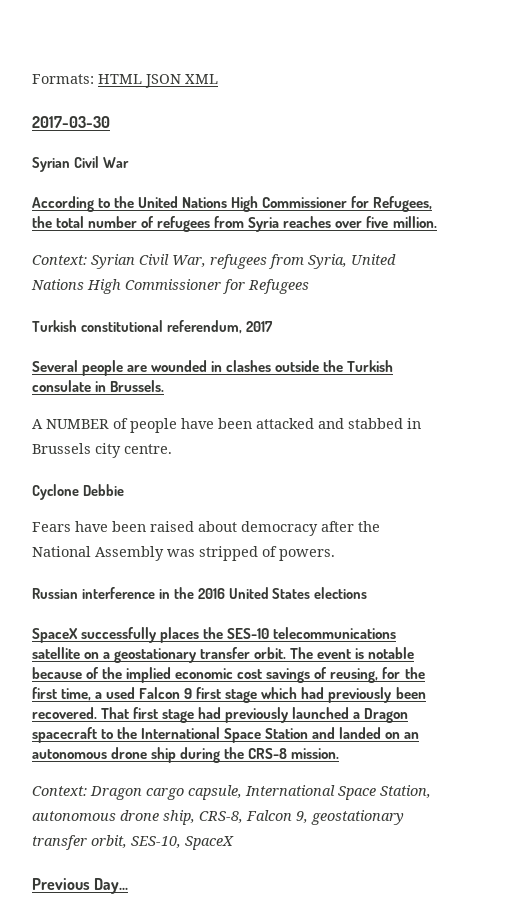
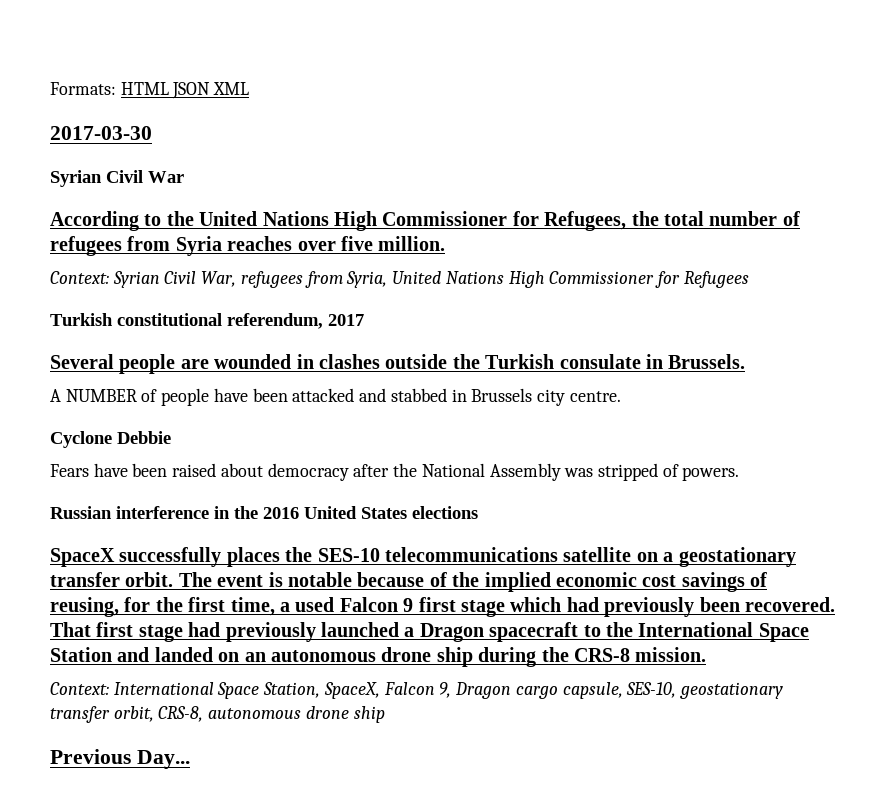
- Context: Dragon cargo capsule, International Space Station, autonomous drone ship, CRS-8, Falcon 9, geostationary transfer orbit, SES-10, SpaceX
+ Context: International Space Station, SpaceX, Falcon 9, Dragon cargo capsule, SES-10, geostationary transfer orbit, CRS-8, autonomous drone ship

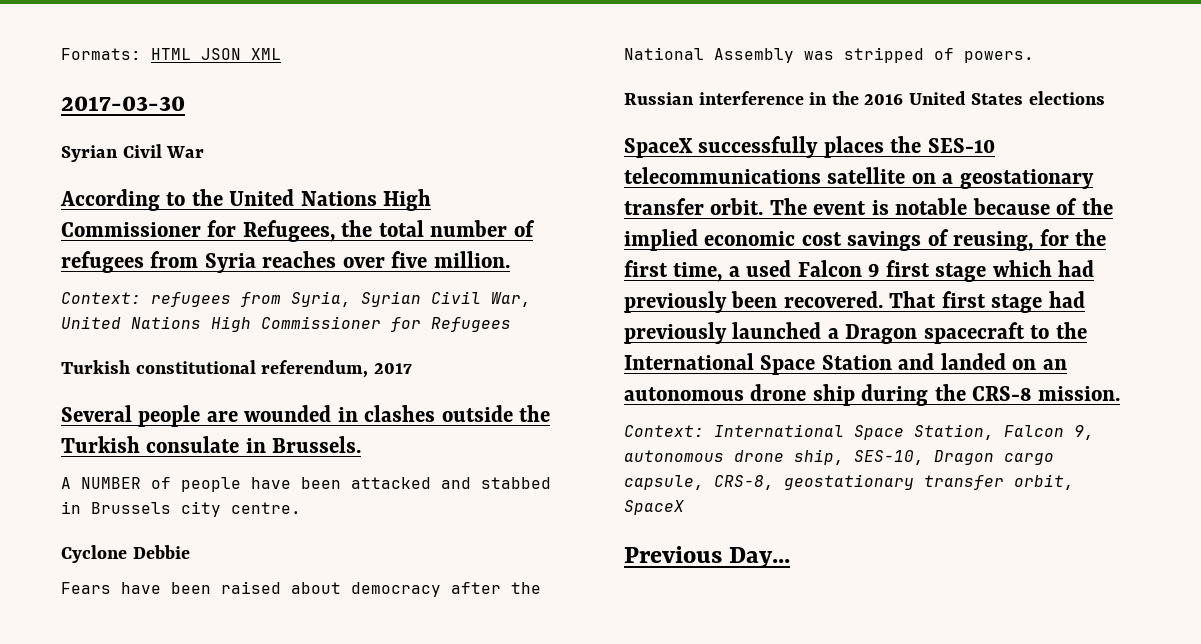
- Context: Syrian Civil War, refugees from Syria, United Nations High Commissioner for Refugees
+ Context: refugees from Syria, Syrian Civil War, United Nations High Commissioner for Refugees
- Context: International Space Station, SpaceX, Falcon 9, Dragon cargo capsule, SES-10, geostationary transfer orbit, CRS-8, autonomous drone ship
+ Context: International Space Station, Falcon 9, autonomous drone ship, SES-10, Dragon cargo capsule, CRS-8, geostationary transfer orbit, SpaceX

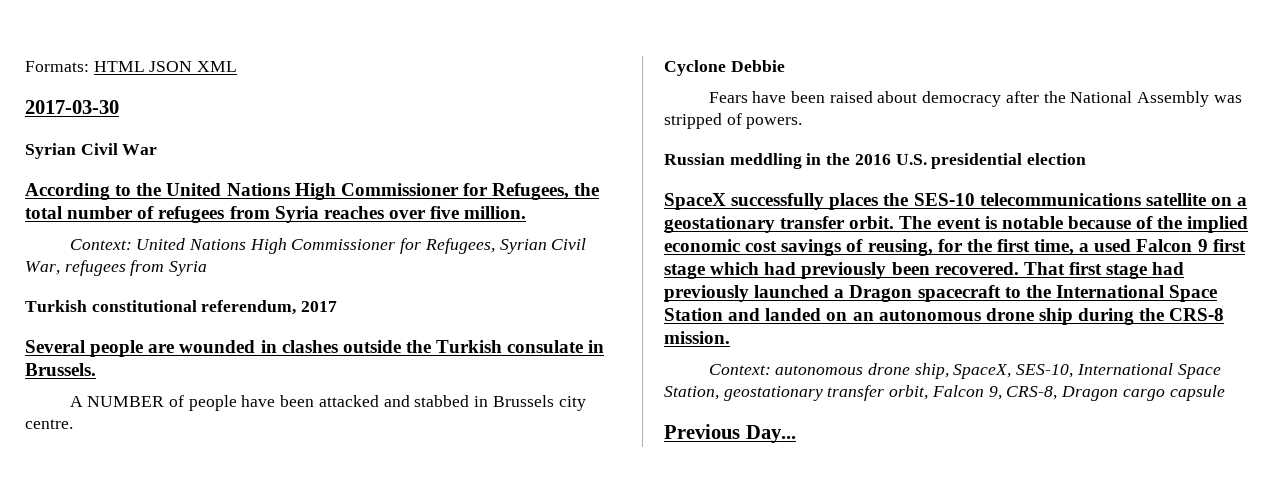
- Context: refugees from Syria, Syrian Civil War, United Nations High Commissioner for Refugees
+ Context: United Nations High Commissioner for Refugees, Syrian Civil War, refugees from Syria
- Russian interference in the 2016 United States elections
+ Russian meddling in the 2016 U.S. presidential election
- Context: International Space Station, Falcon 9, autonomous drone ship, SES-10, Dragon cargo capsule, CRS-8, geostationary transfer orbit, SpaceX
+ Context: autonomous drone ship, SpaceX, SES-10, International Space Station, geostationary transfer orbit, Falcon 9, CRS-8, Dragon cargo capsule

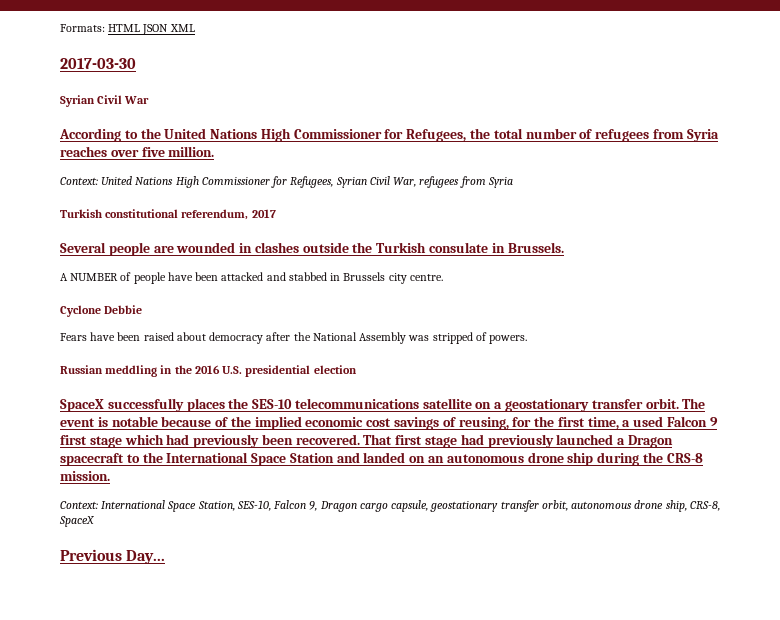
- Context: autonomous drone ship, SpaceX, SES-10, International Space Station, geostationary transfer orbit, Falcon 9, CRS-8, Dragon cargo capsule
+ Context: International Space Station, SES-10, Falcon 9, Dragon cargo capsule, geostationary transfer orbit, autonomous drone ship, CRS-8, SpaceX

